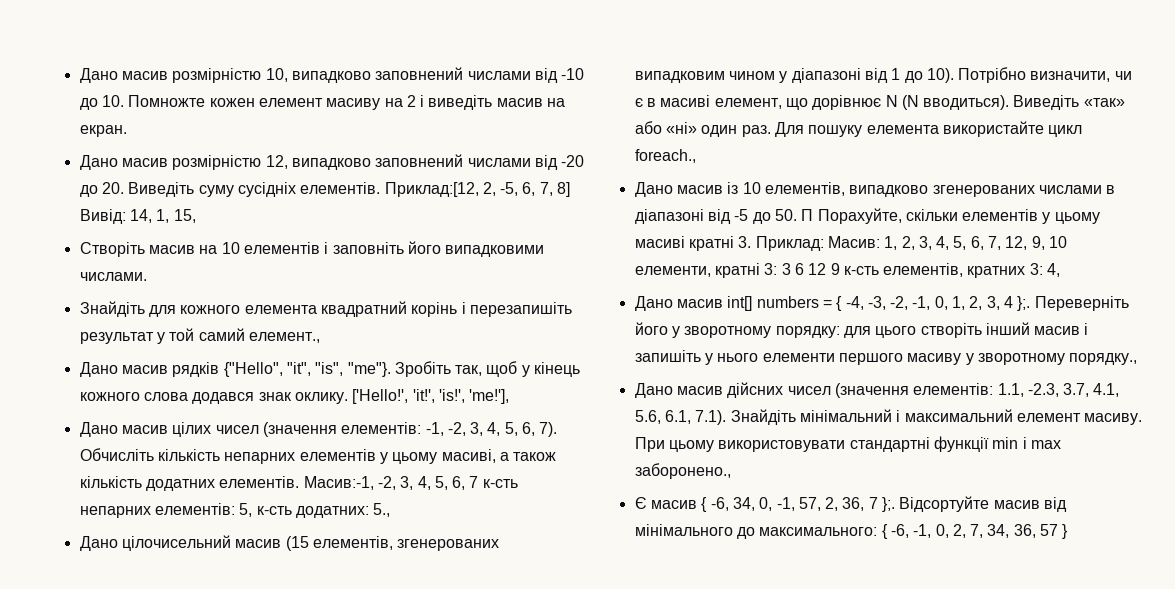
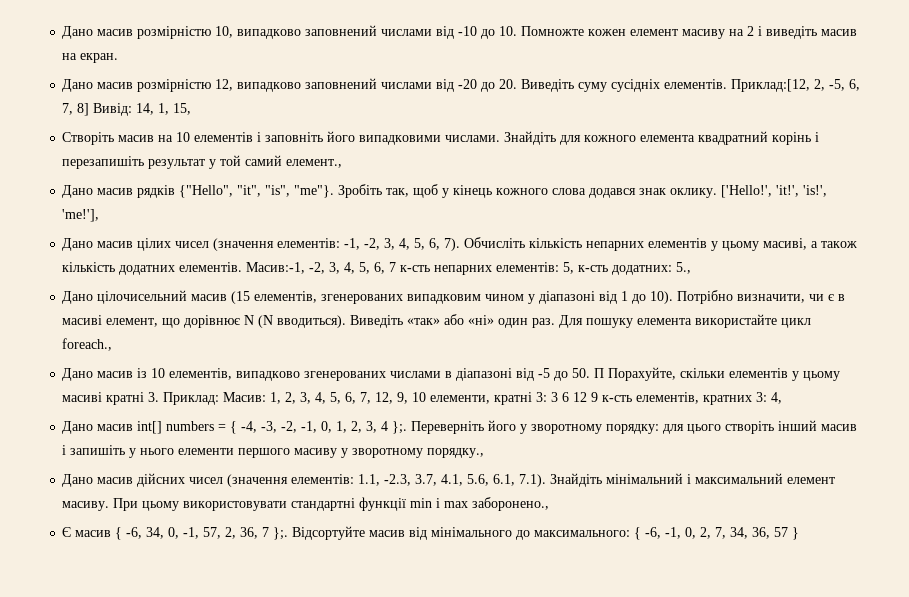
- Створіть масив на 10 елементів і заповніть його випадковими числами.
- Знайдіть для кожного елемента квадратний корінь і перезапишіть результат у той самий елемент.,
+ Створіть масив на 10 елементів і заповніть його випадковими числами. Знайдіть для кожного елемента квадратний корінь і перезапишіть результат у той самий елемент.,

